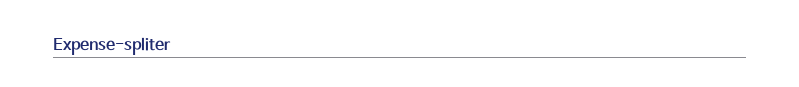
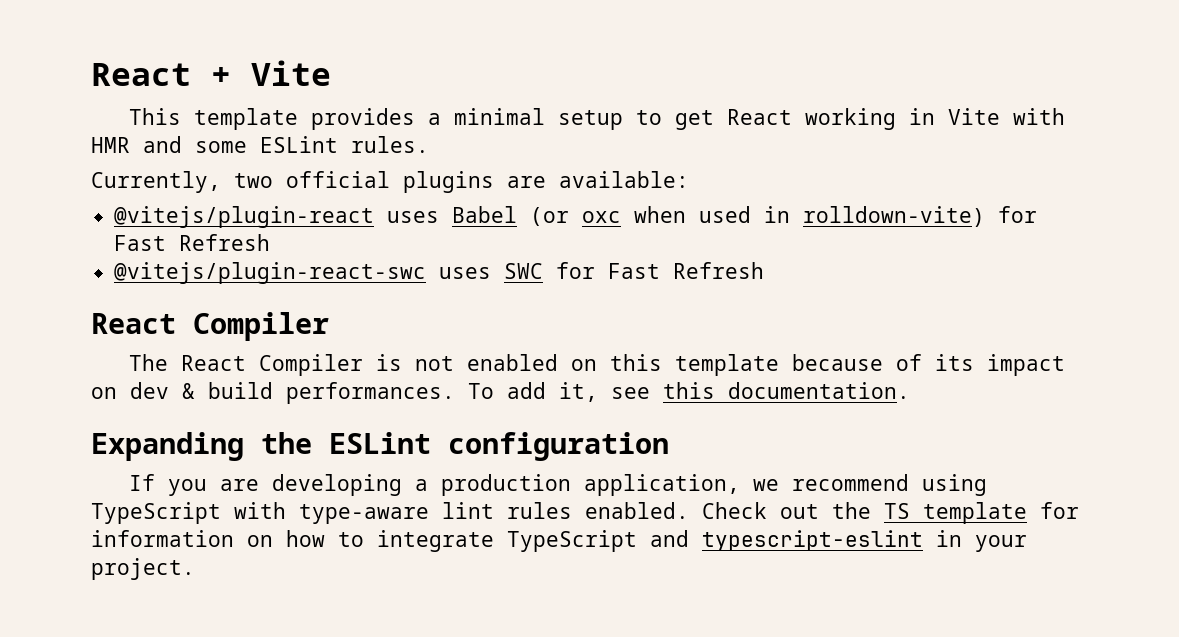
- Expense-spliter
+ React + Vite
+ This template provides a minimal setup to get React working in Vite with HMR and some ESLint rules.
+ Currently, two official plugins are available:
+ @vitejs/plugin-react uses Babel (or oxc when used in rolldown-vite) for Fast Refresh
+ @vitejs/plugin-react-swc uses SWC for Fast Refresh
+ React Compiler
+ The React Compiler is not enabled on this template because of its impact on dev & build performances. To add it, see this documentation.
+ Expanding the ESLint configuration
+ If you are developing a production application, we recommend using TypeScript with type-aware lint rules enabled. Check out the TS template for information on how to integrate TypeScript and typescript-eslint in your project.

